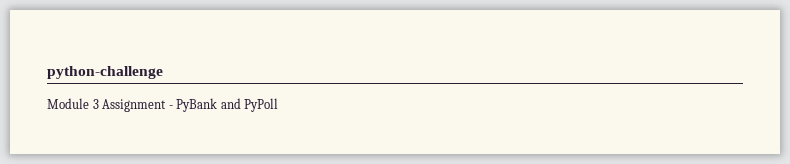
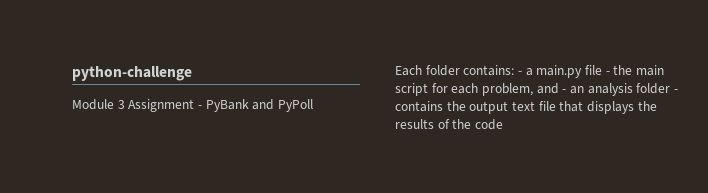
+ Each folder contains: - a main.py file - the main script for each problem, and - an analysis folder - contains the output text file that displays the results of the code

